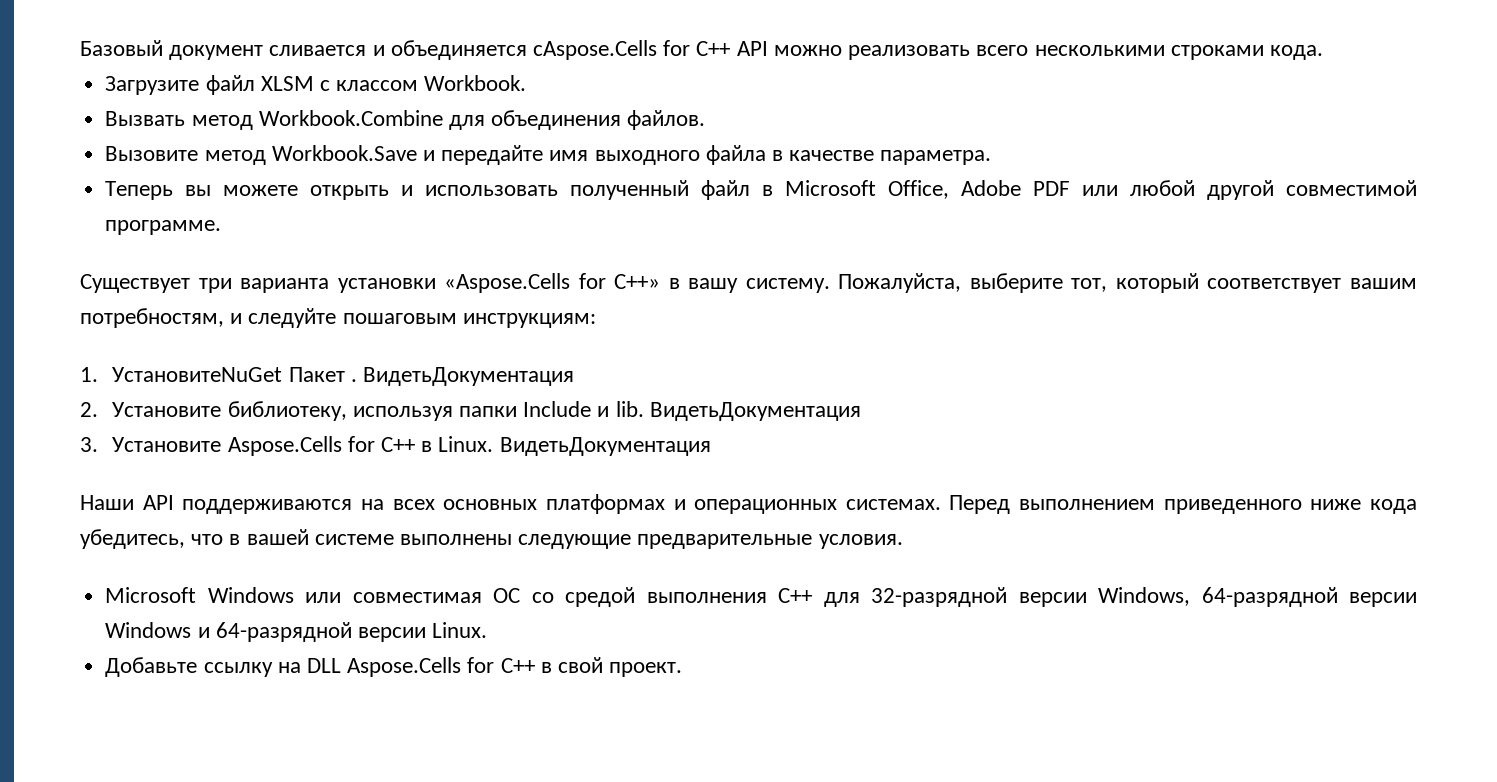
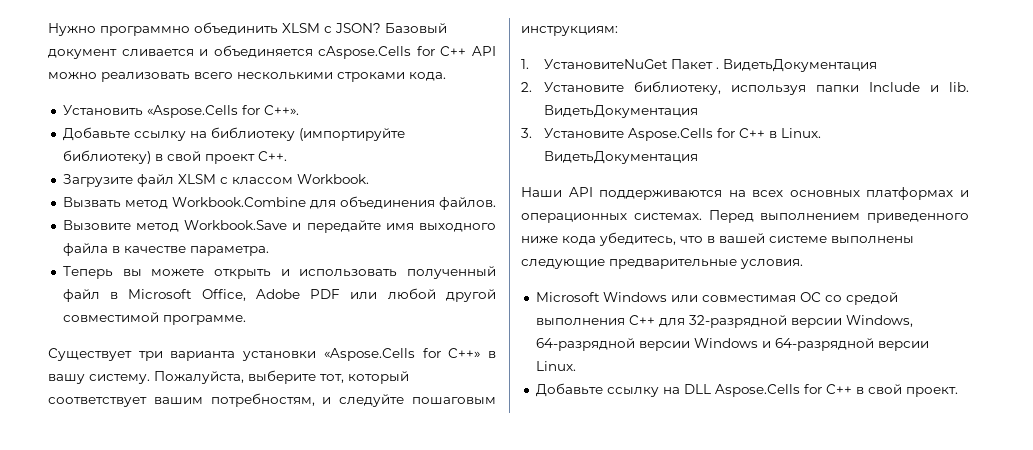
+ Нужно программно объединить XLSM с JSON?
+ Установить «Aspose.Cells for C++».
+ Добавьте ссылку на библиотеку (импортируйте библиотеку) в свой проект C++.

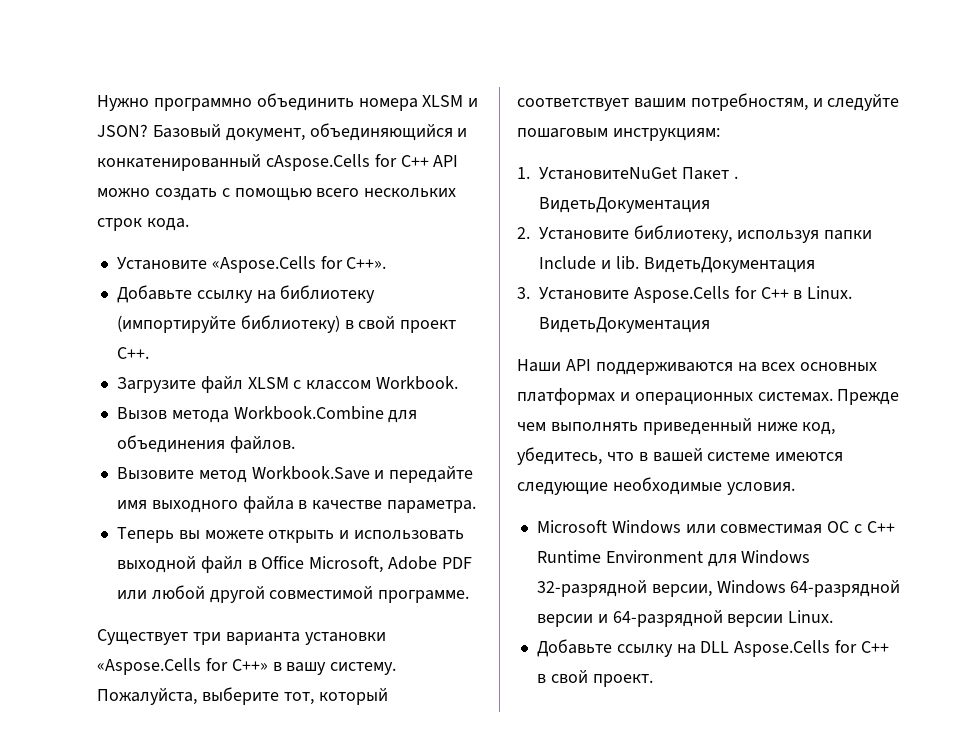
- Нужно программно объединить XLSM с JSON? Базовый документ сливается и объединяется сAspose.Cells for C++ API можно реализовать всего несколькими строками кода.
+ Нужно программно объединить номера XLSM и JSON? Базовый документ, объединяющийся и конкатенированный сAspose.Cells for C++ API можно создать с помощью всего нескольких строк кода.
- Установить «Aspose.Cells for C++».
+ Установите «Aspose.Cells for C++».
- Вызвать метод Workbook.Combine для объединения файлов.
+ Вызов метода Workbook.Combine для объединения файлов.
- Теперь вы можете открыть и использовать полученный файл в Microsoft Office, Adobe PDF или любой другой совместимой программе.
+ Теперь вы можете открыть и использовать выходной файл в Office Microsoft, Adobe PDF или любой другой совместимой программе.
- Перед выполнением приведенного ниже кода убедитесь, что в вашей системе выполнены следующие предварительные условия.
+ Прежде чем выполнять приведенный ниже код, убедитесь, что в вашей системе имеются следующие необходимые условия.
- Microsoft Windows или совместимая ОС со средой выполнения C++ для 32-разрядной версии Windows, 64-разрядной версии Windows и 64-разрядной версии Linux.
+ Microsoft Windows или совместимая ОС с C++ Runtime Environment для Windows 32-разрядной версии, Windows 64-разрядной версии и 64-разрядной версии Linux.

